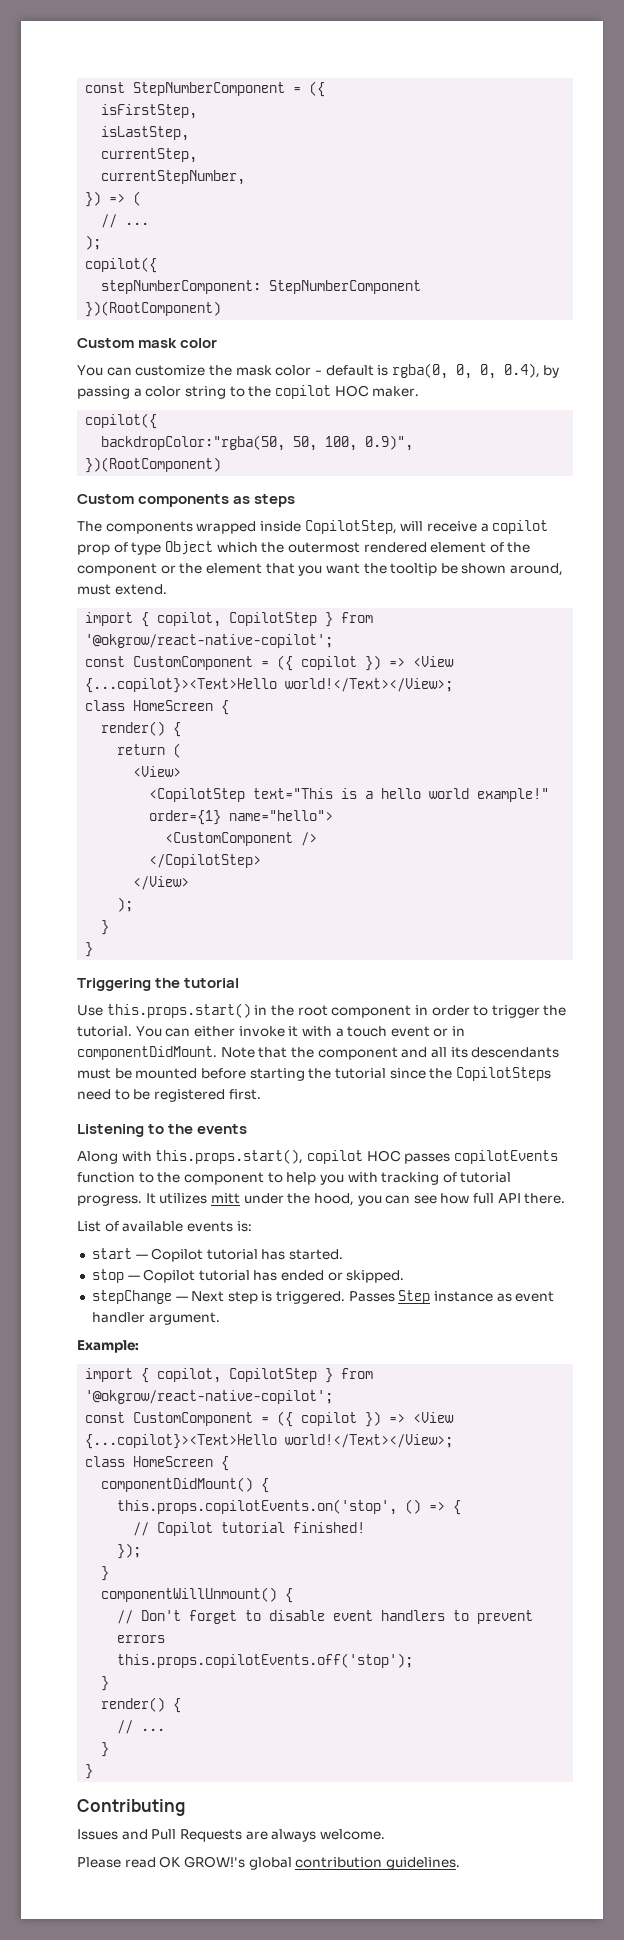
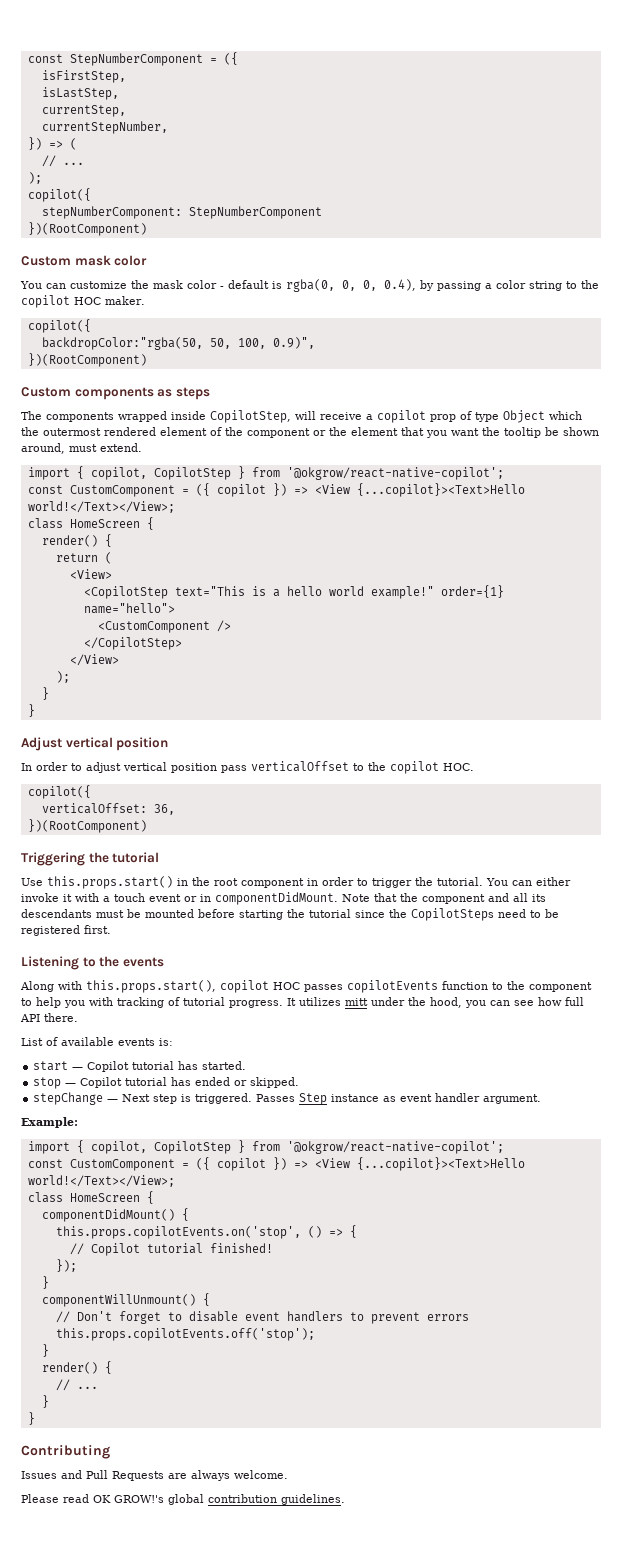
+ Adjust vertical position
+ In order to adjust vertical position pass verticalOffset to the copilot HOC.
+ copilot({
+ verticalOffset: 36,
+ })(RootComponent)

